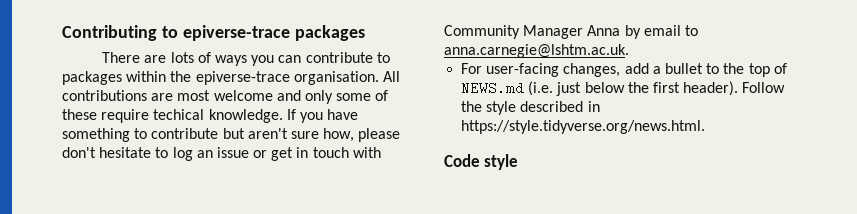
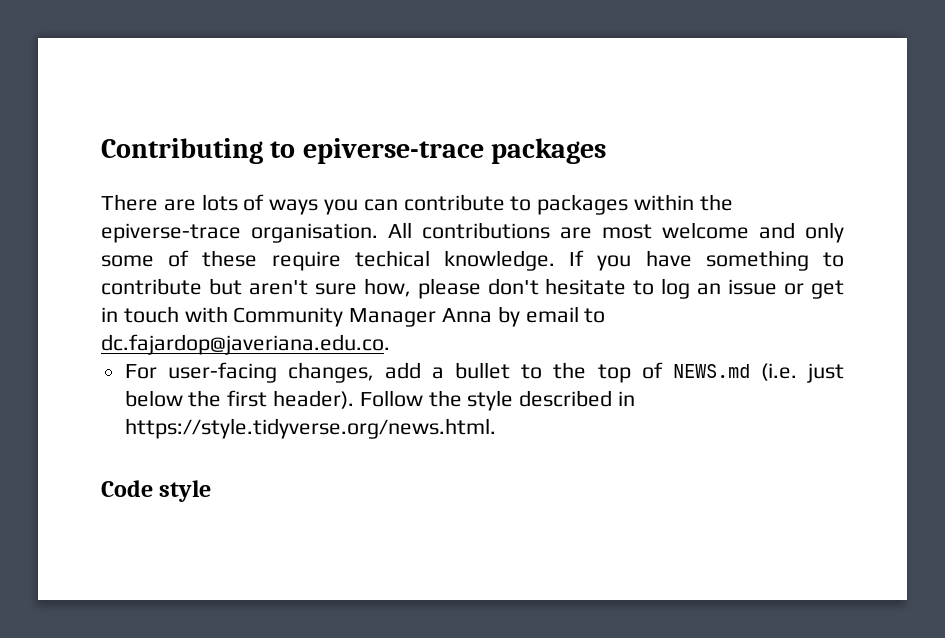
- If you have something to contribute but aren't sure how, please don't hesitate to log an issue or get in touch with Community Manager Anna by email to anna.carnegie@lshtm.ac.uk.
+ If you have something to contribute but aren't sure how, please don't hesitate to log an issue or get in touch with Community Manager Anna by email to dc.fajardop@javeriana.edu.co.

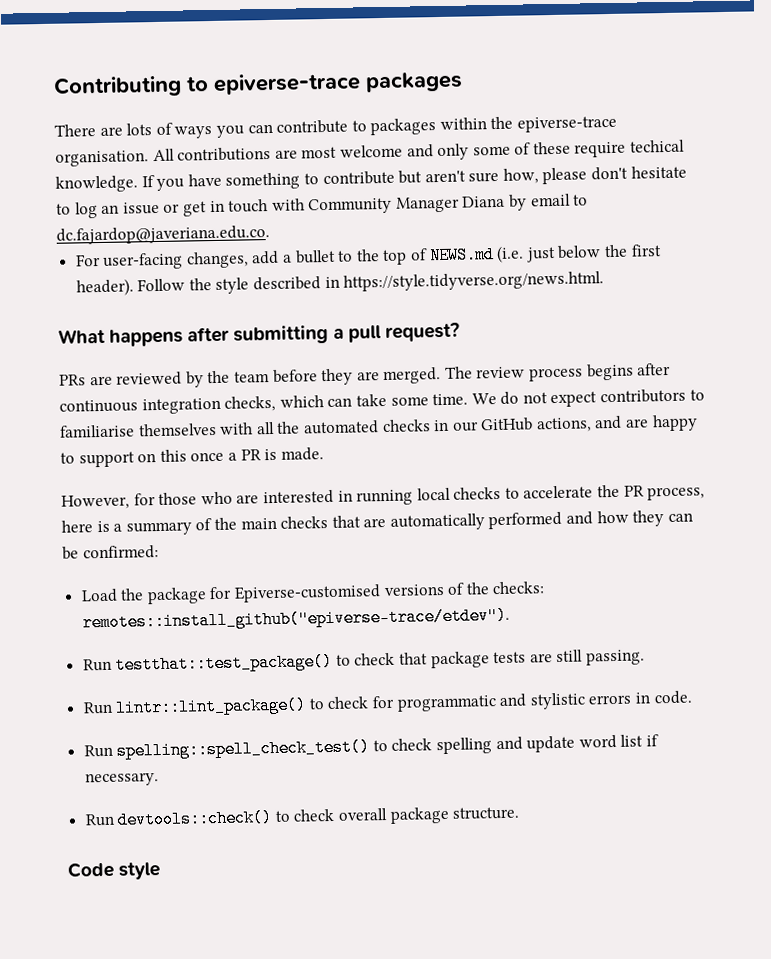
- If you have something to contribute but aren't sure how, please don't hesitate to log an issue or get in touch with Community Manager Anna by email to dc.fajardop@javeriana.edu.co.
+ If you have something to contribute but aren't sure how, please don't hesitate to log an issue or get in touch with Community Manager Diana by email to dc.fajardop@javeriana.edu.co.
+ What happens after submitting a pull request?
+ PRs are reviewed by the team before they are merged. The review process begins after continuous integration checks, which can take some time. We do not expect contributors to familiarise themselves with all the automated checks in our GitHub actions, and are happy to support on this once a PR is made.
+ However, for those who are interested in running local checks to accelerate the PR process, here is a summary of the main checks that are automatically performed and how they can be confirmed:
+ Load the package for Epiverse-customised versions of the checks: remotes::install_github("epiverse-trace/etdev").
+ Run testthat::test_package() to check that package tests are still passing.
+ Run lintr::lint_package() to check for programmatic and stylistic errors in code.
+ Run spelling::spell_check_test() to check spelling and update word list if necessary.
+ Run devtools::check() to check overall package structure.

